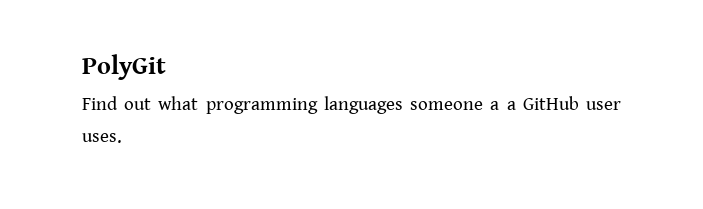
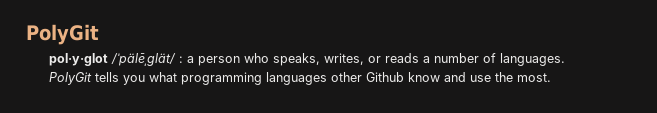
- Find out what programming languages someone a a GitHub user uses.
+ pol·y·glot /ˈpälēˌɡlät/ : a person who speaks, writes, or reads a number of languages.
+ PolyGit tells you what programming languages other Github know and use the most.

